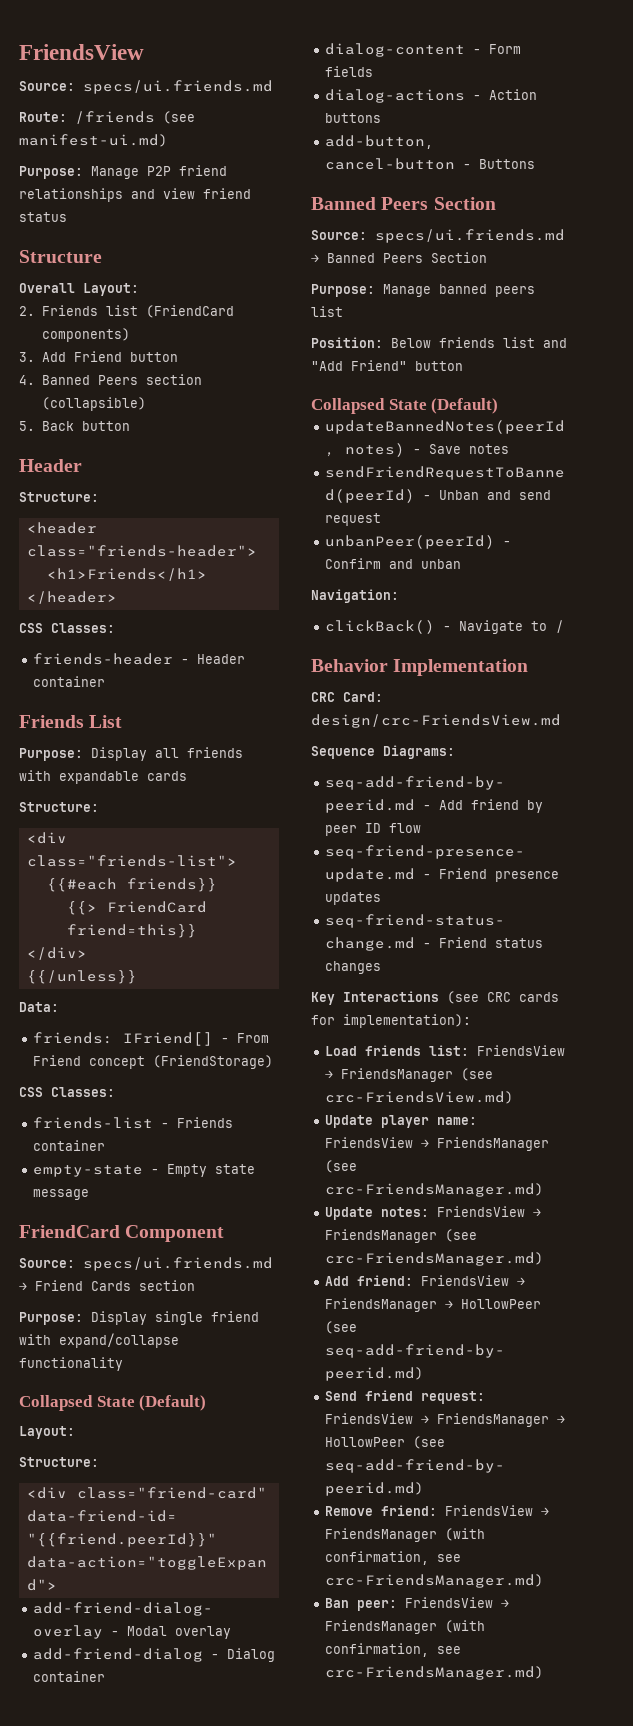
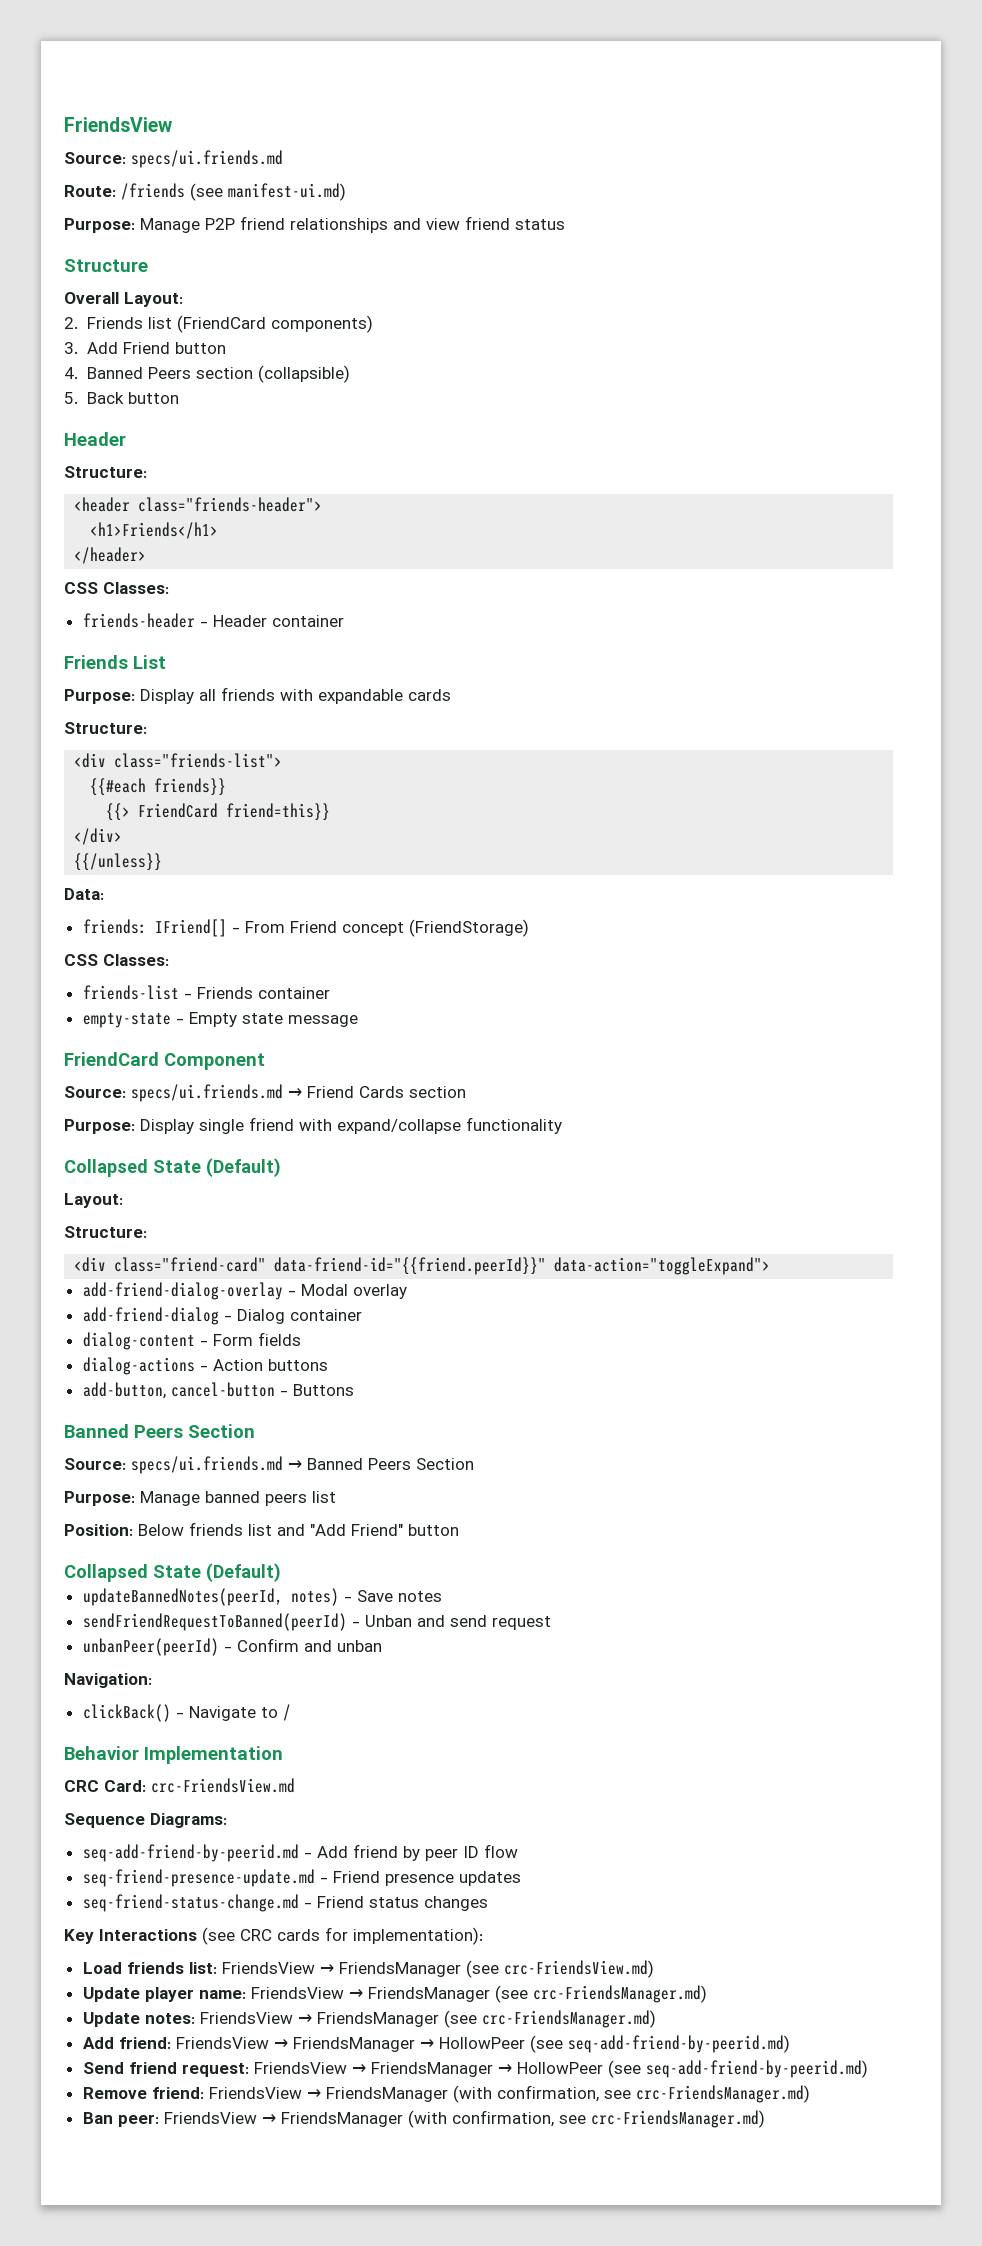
- CRC Card: design/crc-FriendsView.md
+ CRC Card: crc-FriendsView.md

